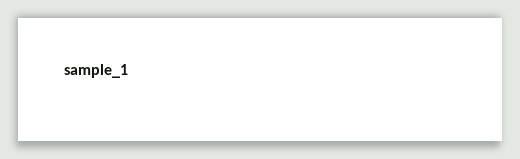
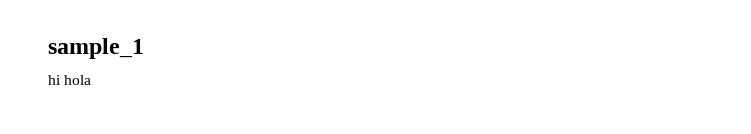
+ hi hola

